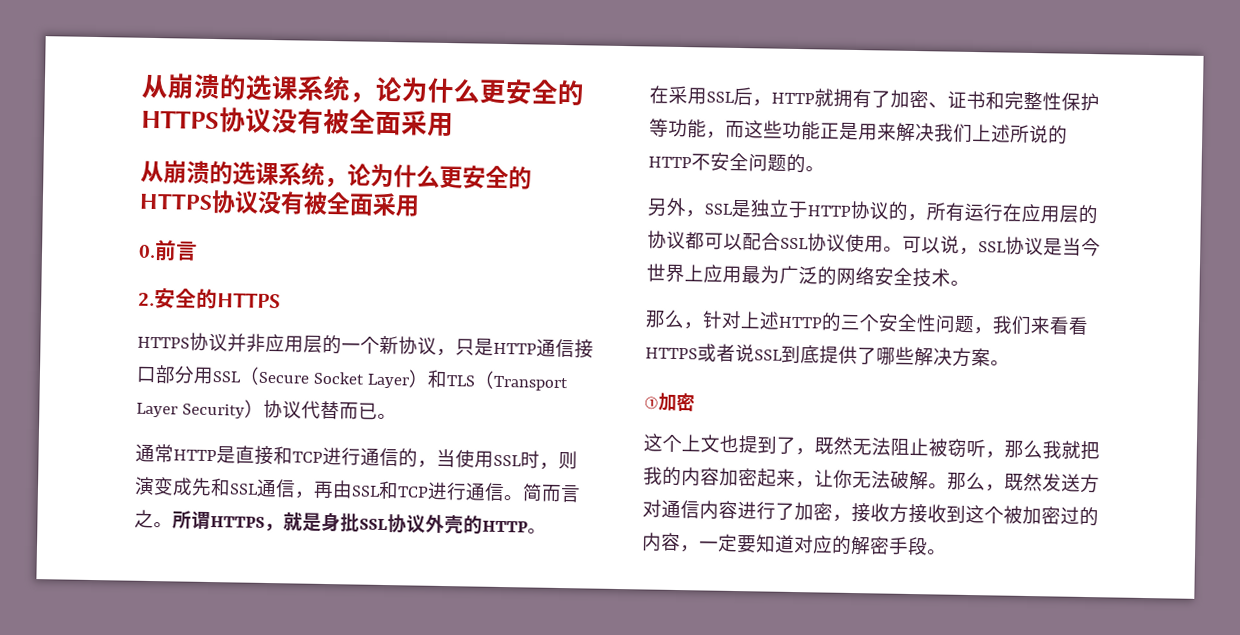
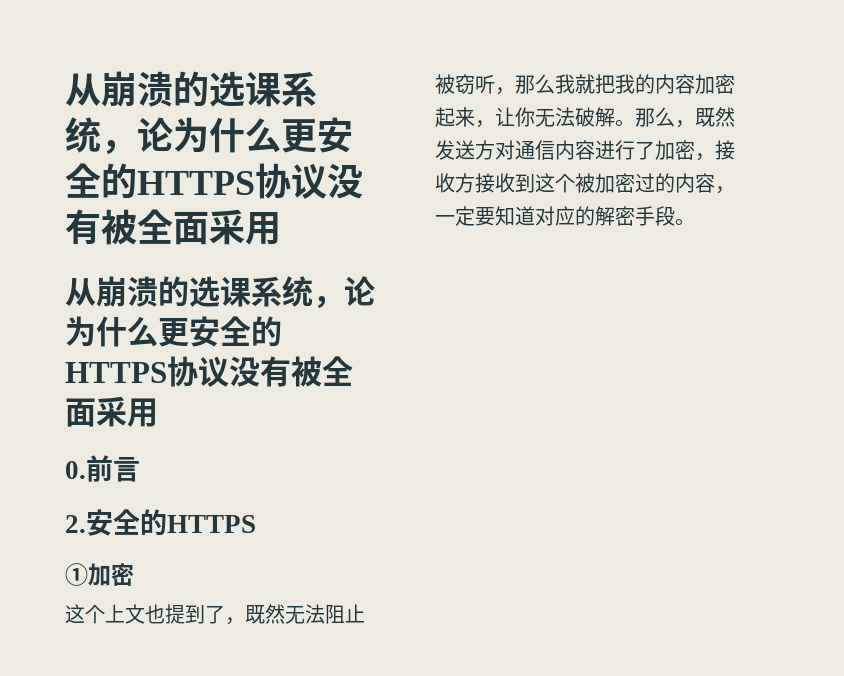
- HTTPS协议并非应用层的一个新协议，只是HTTP通信接口部分用SSL（Secure Socket Layer）和TLS（Transport Layer Security）协议代替而已。
- 通常HTTP是直接和TCP进行通信的，当使用SSL时，则演变成先和SSL通信，再由SSL和TCP进行通信。简而言之。所谓HTTPS，就是身批SSL协议外壳的HTTP。
- 在采用SSL后，HTTP就拥有了加密、证书和完整性保护等功能，而这些功能正是用来解决我们上述所说的HTTP不安全问题的。
- 另外，SSL是独立于HTTP协议的，所有运行在应用层的协议都可以配合SSL协议使用。可以说，SSL协议是当今世界上应用最为广泛的网络安全技术。
- 那么，针对上述HTTP的三个安全性问题，我们来看看HTTPS或者说SSL到底提供了哪些解决方案。

